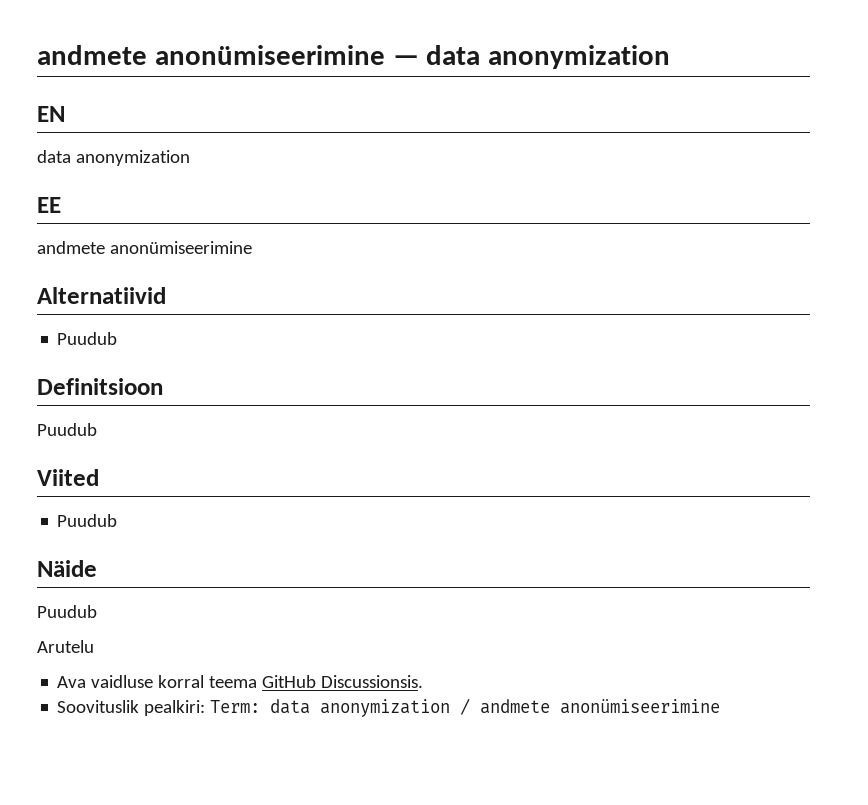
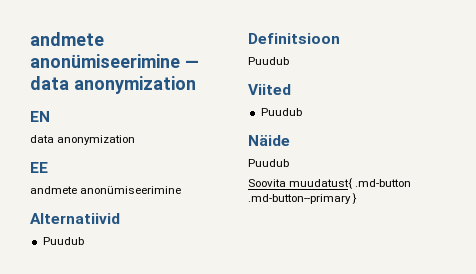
- Arutelu
- Ava vaidluse korral teema GitHub Discussionsis.
- Soovituslik pealkiri: Term: data anonymization / andmete anonümiseerimine
+ Soovita muudatust{ .md-button .md-button--primary }

